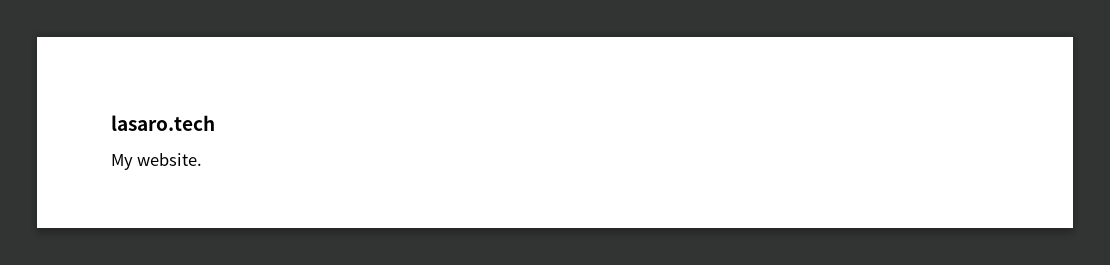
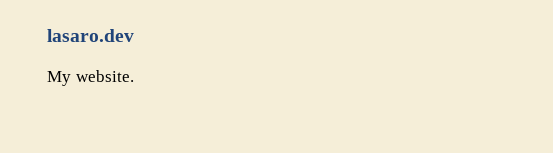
- lasaro.tech
+ lasaro.dev

